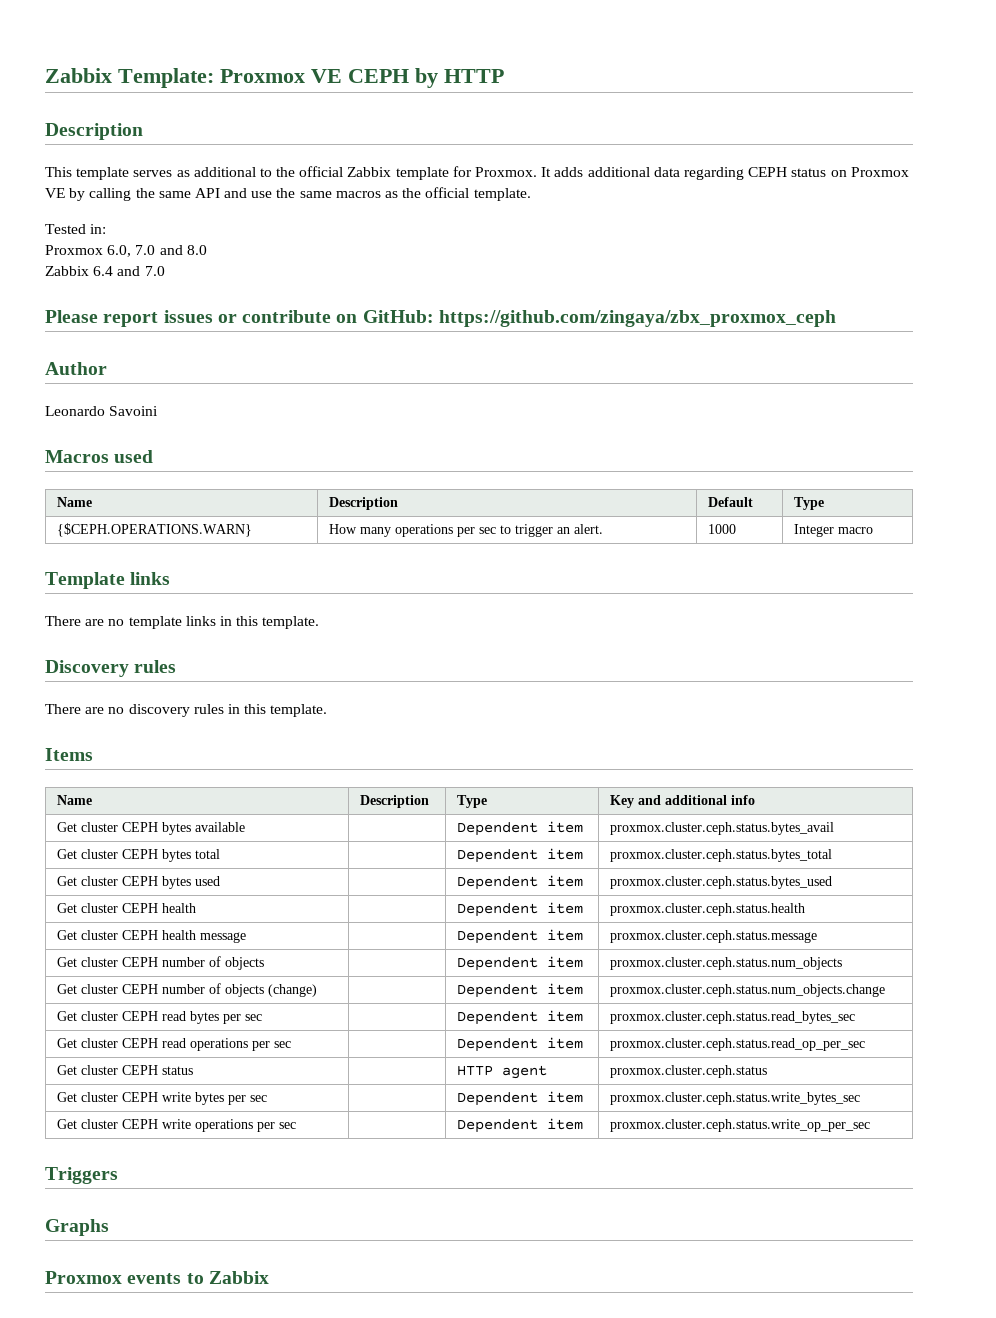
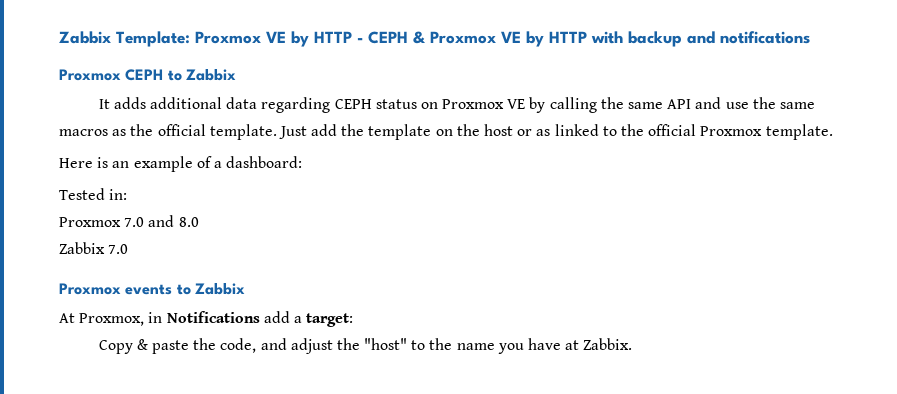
- Zabbix Template: Proxmox VE CEPH by HTTP
- Description
- This template serves as additional to the official Zabbix template for Proxmox. It adds additional data regarding CEPH status on Proxmox VE by calling the same API and use the same macros as the official template.
+ Zabbix Template: Proxmox VE by HTTP - CEPH & Proxmox VE by HTTP with backup and notifications
+ Proxmox CEPH to Zabbix
+ It adds additional data regarding CEPH status on Proxmox VE by calling the same API and use the same macros as the official template. Just add the template on the host or as linked to the official Proxmox template.
+ Here is an example of a dashboard:
- Proxmox 6.0, 7.0 and 8.0
+ Proxmox 7.0 and 8.0
- Zabbix 6.4 and 7.0
+ Zabbix 7.0
- Please report issues or contribute on GitHub: https://github.com/zingaya/zbx_proxmox_ceph
- Author
- Leonardo Savoini
- Macros used
- Name | Description | Default | Type
- {$CEPH.OPERATIONS.WARN} | How many operations per sec to trigger an alert. | 1000 | Integer macro
- Template links
- There are no template links in this template.
- Discovery rules
- There are no discovery rules in this template.
- Items
- Name | Description | Type | Key and additional info
- Get cluster CEPH bytes available | | Dependent item | proxmox.cluster.ceph.status.bytes_avail
- Get cluster CEPH bytes total | | Dependent item | proxmox.cluster.ceph.status.bytes_total
- Get cluster CEPH bytes used | | Dependent item | proxmox.cluster.ceph.status.bytes_used
- Get cluster CEPH health | | Dependent item | proxmox.cluster.ceph.status.health
- Get cluster CEPH health message | | Dependent item | proxmox.cluster.ceph.status.message
- Get cluster CEPH number of objects | | Dependent item | proxmox.cluster.ceph.status.num_objects
- Get cluster CEPH number of objects (change) | | Dependent item | proxmox.cluster.ceph.status.num_objects.change
- Get cluster CEPH read bytes per sec | | Dependent item | proxmox.cluster.ceph.status.read_bytes_sec
- Get cluster CEPH read operations per sec | | Dependent item | proxmox.cluster.ceph.status.read_op_per_sec
- Get cluster CEPH status | | HTTP agent | proxmox.cluster.ceph.status
- Get cluster CEPH write bytes per sec | | Dependent item | proxmox.cluster.ceph.status.write_bytes_sec
- Get cluster CEPH write operations per sec | | Dependent item | proxmox.cluster.ceph.status.write_op_per_sec
- Triggers
- Graphs
  Proxmox events to Zabbix
+ At Proxmox, in Notifications add a target:
+ Copy & paste the code, and adjust the "host" to the name you have at Zabbix.

